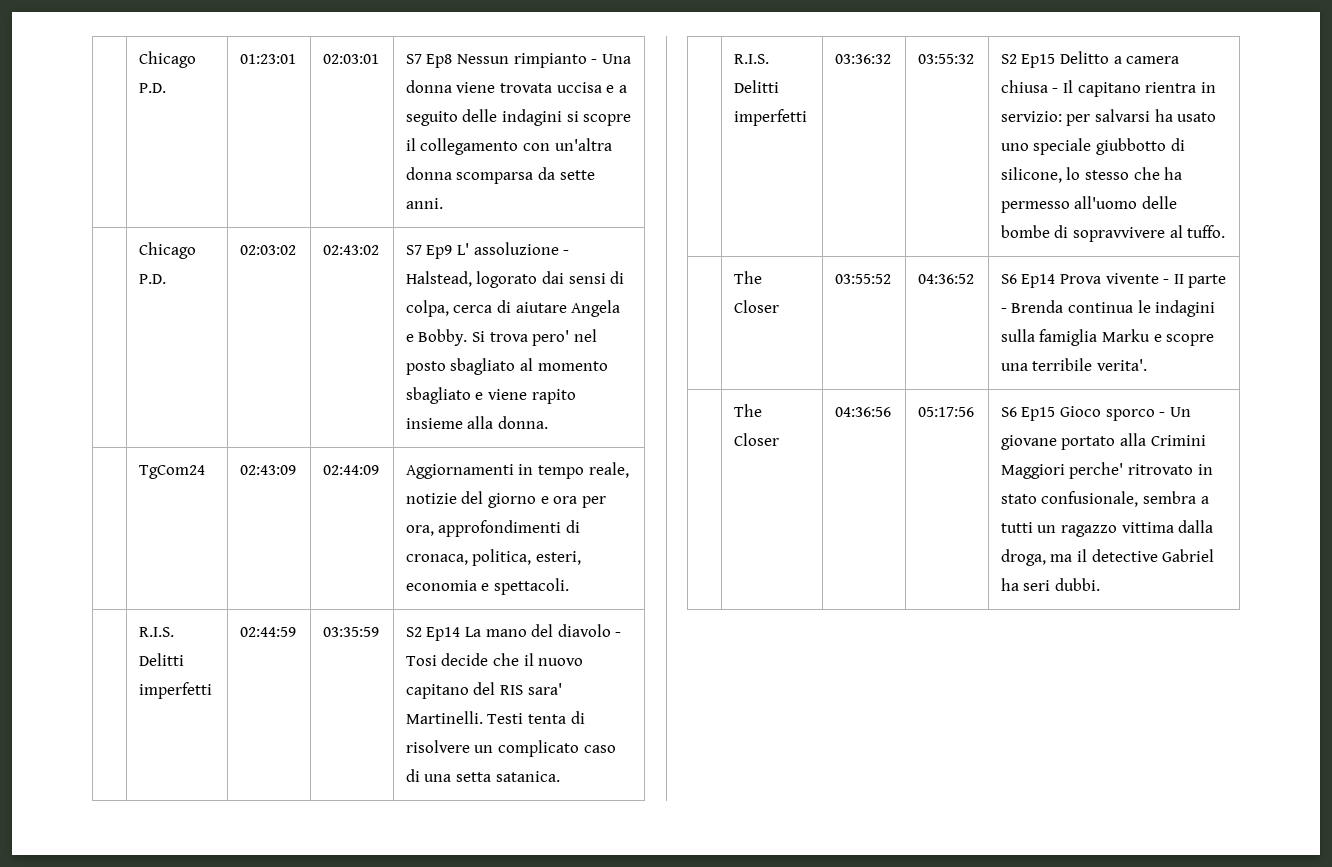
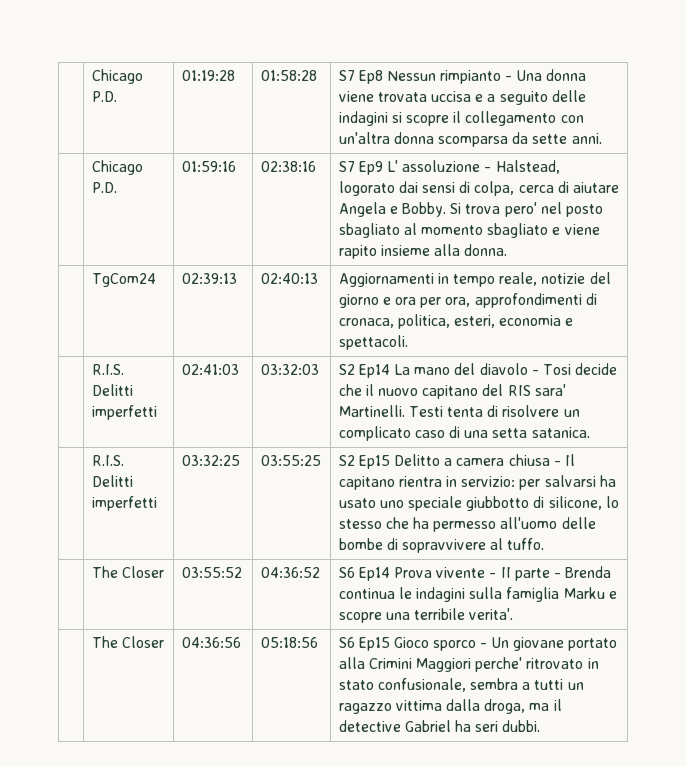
- | Chicago P.D. | 01:23:01 | 02:03:01 | S7 Ep8 Nessun rimpianto - Una donna viene trovata uccisa e a seguito delle indagini si scopre il collegamento con un'altra donna scomparsa da sette anni.
+ | Chicago P.D. | 01:19:28 | 01:58:28 | S7 Ep8 Nessun rimpianto - Una donna viene trovata uccisa e a seguito delle indagini si scopre il collegamento con un'altra donna scomparsa da sette anni.
- | Chicago P.D. | 02:03:02 | 02:43:02 | S7 Ep9 L' assoluzione - Halstead, logorato dai sensi di colpa, cerca di aiutare Angela e Bobby. Si trova pero' nel posto sbagliato al momento sbagliato e viene rapito insieme alla donna.
+ | Chicago P.D. | 01:59:16 | 02:38:16 | S7 Ep9 L' assoluzione - Halstead, logorato dai sensi di colpa, cerca di aiutare Angela e Bobby. Si trova pero' nel posto sbagliato al momento sbagliato e viene rapito insieme alla donna.
- | TgCom24 | 02:43:09 | 02:44:09 | Aggiornamenti in tempo reale, notizie del giorno e ora per ora, approfondimenti di cronaca, politica, esteri, economia e spettacoli.
+ | TgCom24 | 02:39:13 | 02:40:13 | Aggiornamenti in tempo reale, notizie del giorno e ora per ora, approfondimenti di cronaca, politica, esteri, economia e spettacoli.
- | R.I.S. Delitti imperfetti | 02:44:59 | 03:35:59 | S2 Ep14 La mano del diavolo - Tosi decide che il nuovo capitano del RIS sara' Martinelli. Testi tenta di risolvere un complicato caso di una setta satanica.
+ | R.I.S. Delitti imperfetti | 02:41:03 | 03:32:03 | S2 Ep14 La mano del diavolo - Tosi decide che il nuovo capitano del RIS sara' Martinelli. Testi tenta di risolvere un complicato caso di una setta satanica.
- | R.I.S. Delitti imperfetti | 03:36:32 | 03:55:32 | S2 Ep15 Delitto a camera chiusa - Il capitano rientra in servizio: per salvarsi ha usato uno speciale giubbotto di silicone, lo stesso che ha permesso all'uomo delle bombe di sopravvivere al tuffo.
+ | R.I.S. Delitti imperfetti | 03:32:25 | 03:55:25 | S2 Ep15 Delitto a camera chiusa - Il capitano rientra in servizio: per salvarsi ha usato uno speciale giubbotto di silicone, lo stesso che ha permesso all'uomo delle bombe di sopravvivere al tuffo.
- | The Closer | 04:36:56 | 05:17:56 | S6 Ep15 Gioco sporco - Un giovane portato alla Crimini Maggiori perche' ritrovato in stato confusionale, sembra a tutti un ragazzo vittima dalla droga, ma il detective Gabriel ha seri dubbi.
+ | The Closer | 04:36:56 | 05:18:56 | S6 Ep15 Gioco sporco - Un giovane portato alla Crimini Maggiori perche' ritrovato in stato confusionale, sembra a tutti un ragazzo vittima dalla droga, ma il detective Gabriel ha seri dubbi.

